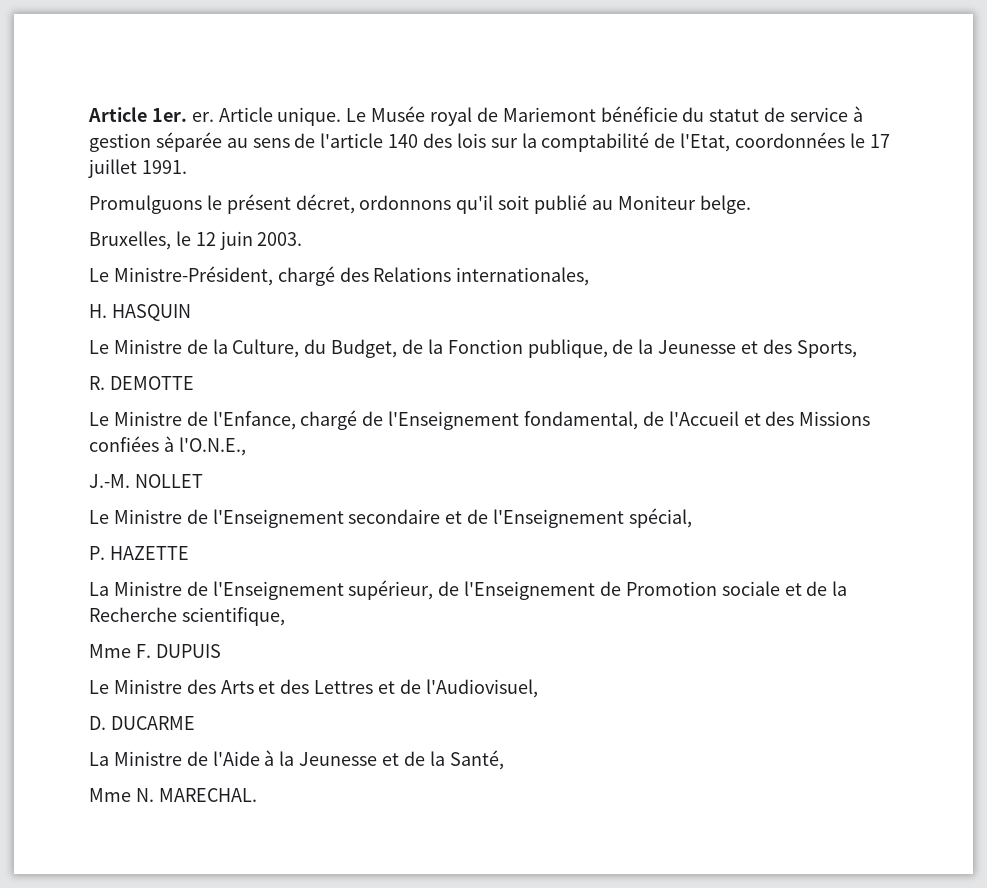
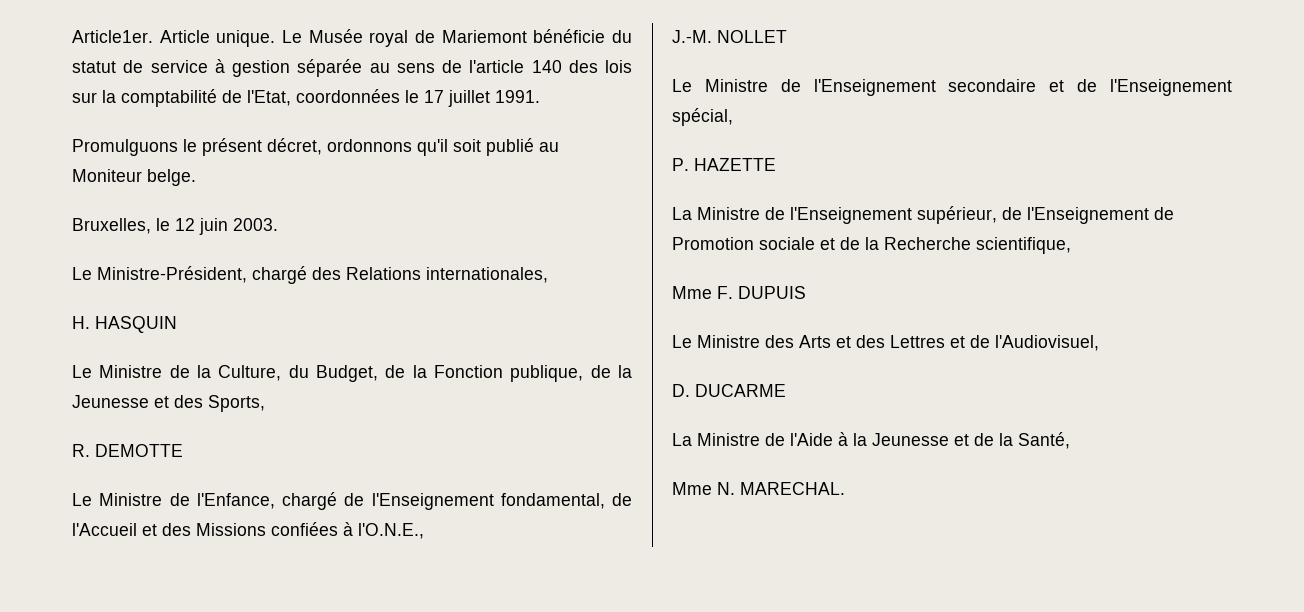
- Article 1er. er.
+ Article1er.

